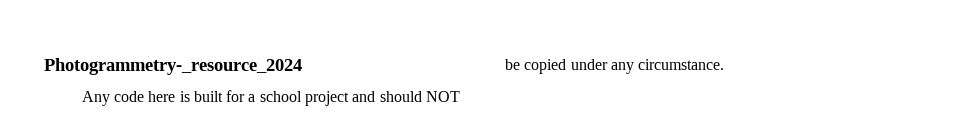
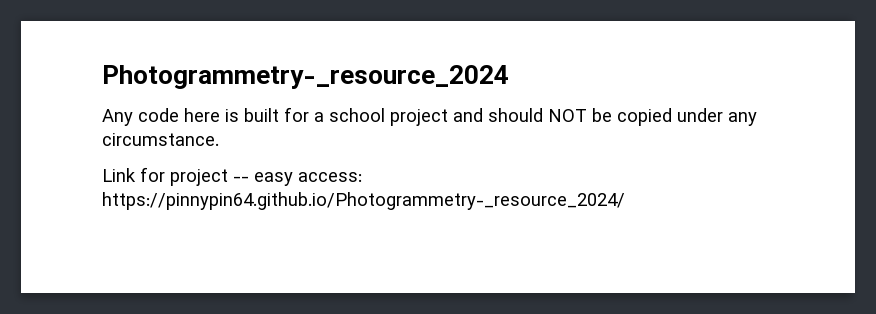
+ Link for project -- easy access: https://pinnypin64.github.io/Photogrammetry-_resource_2024/

